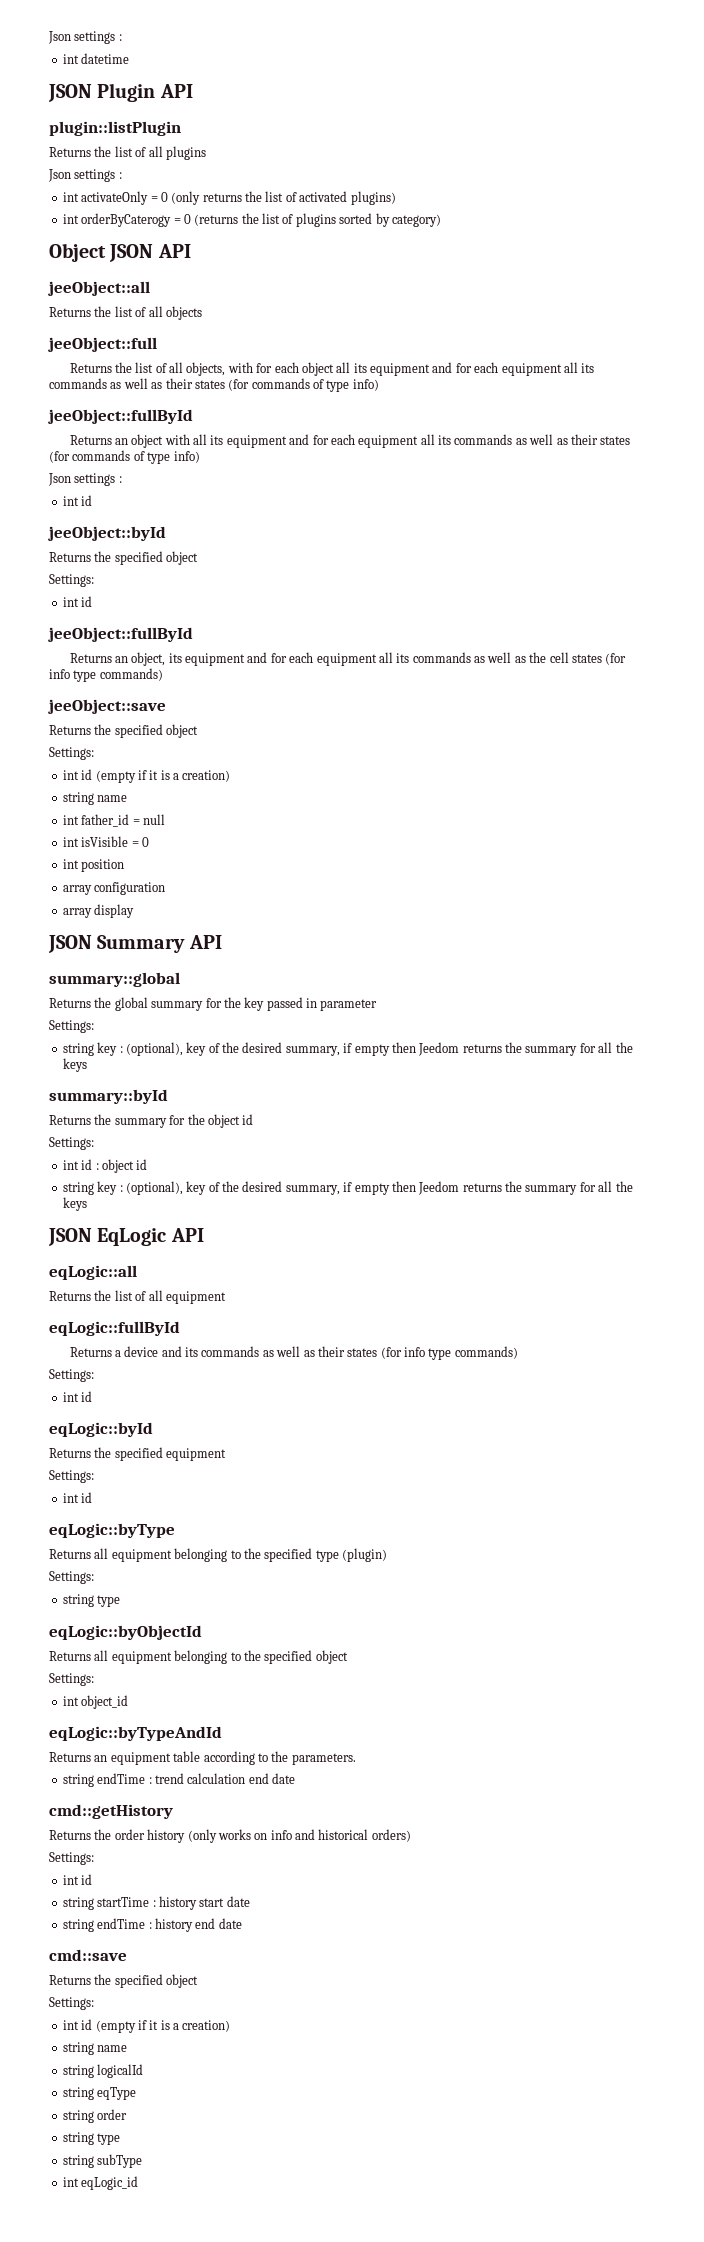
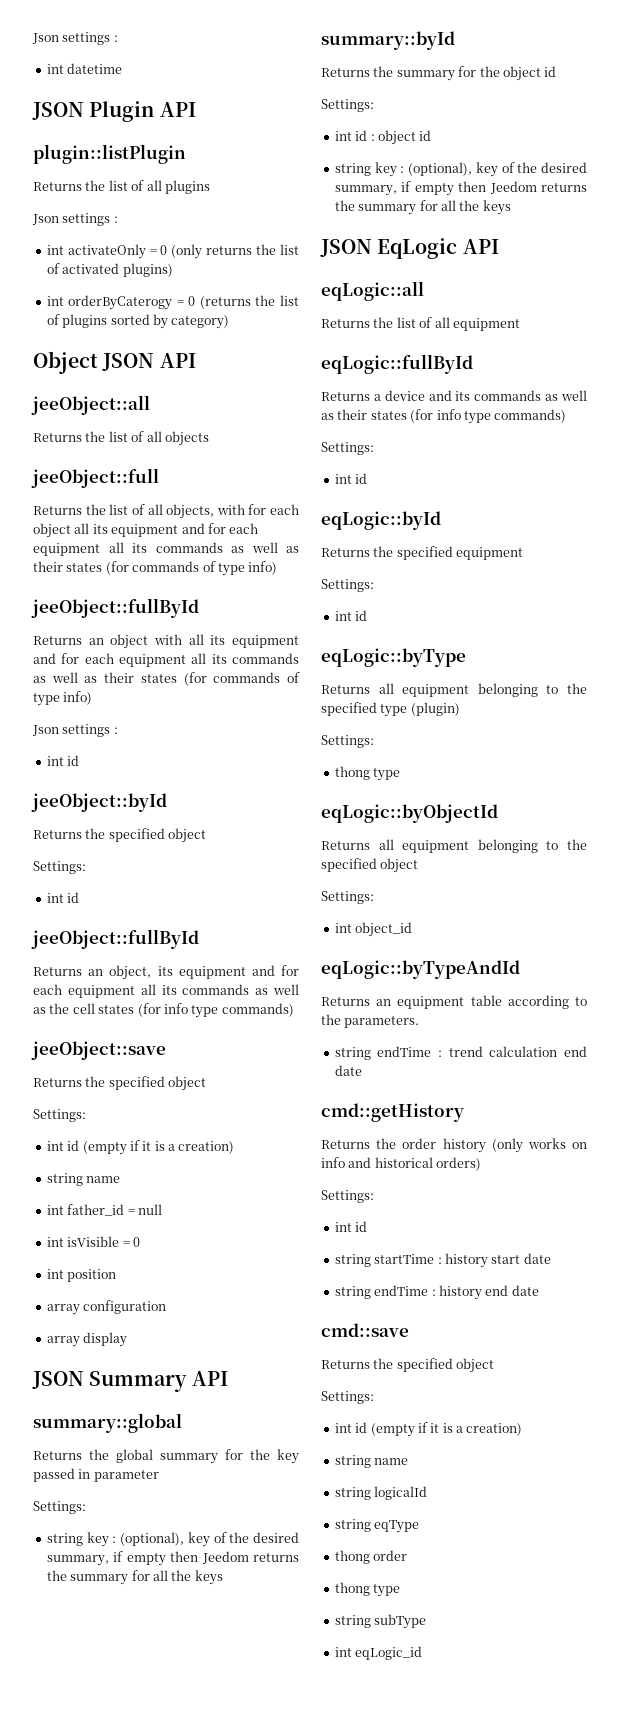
  Returns all equipment belonging to the specified type (plugin)
  Settings:
- string type
+ thong type
- string order
- string type
+ thong order
+ thong type

